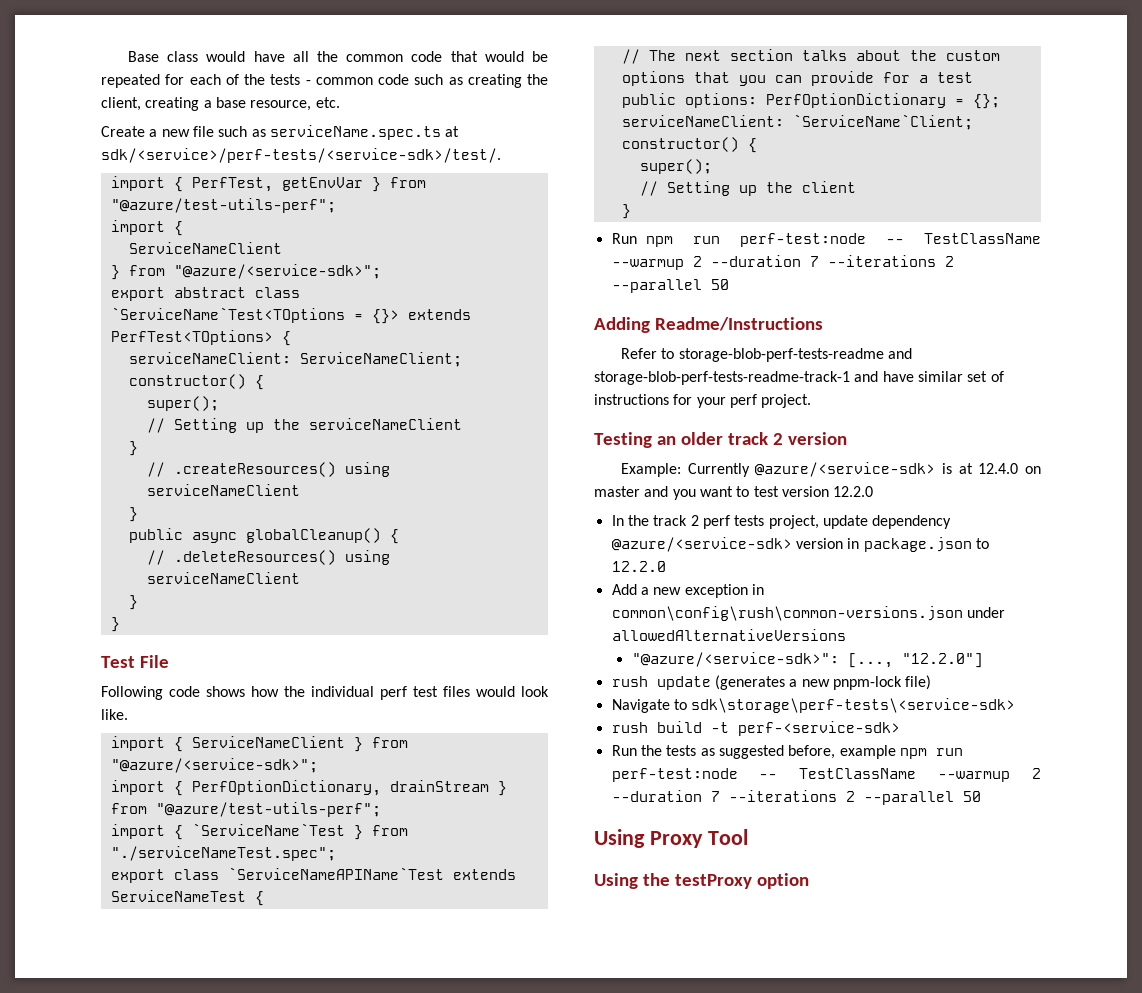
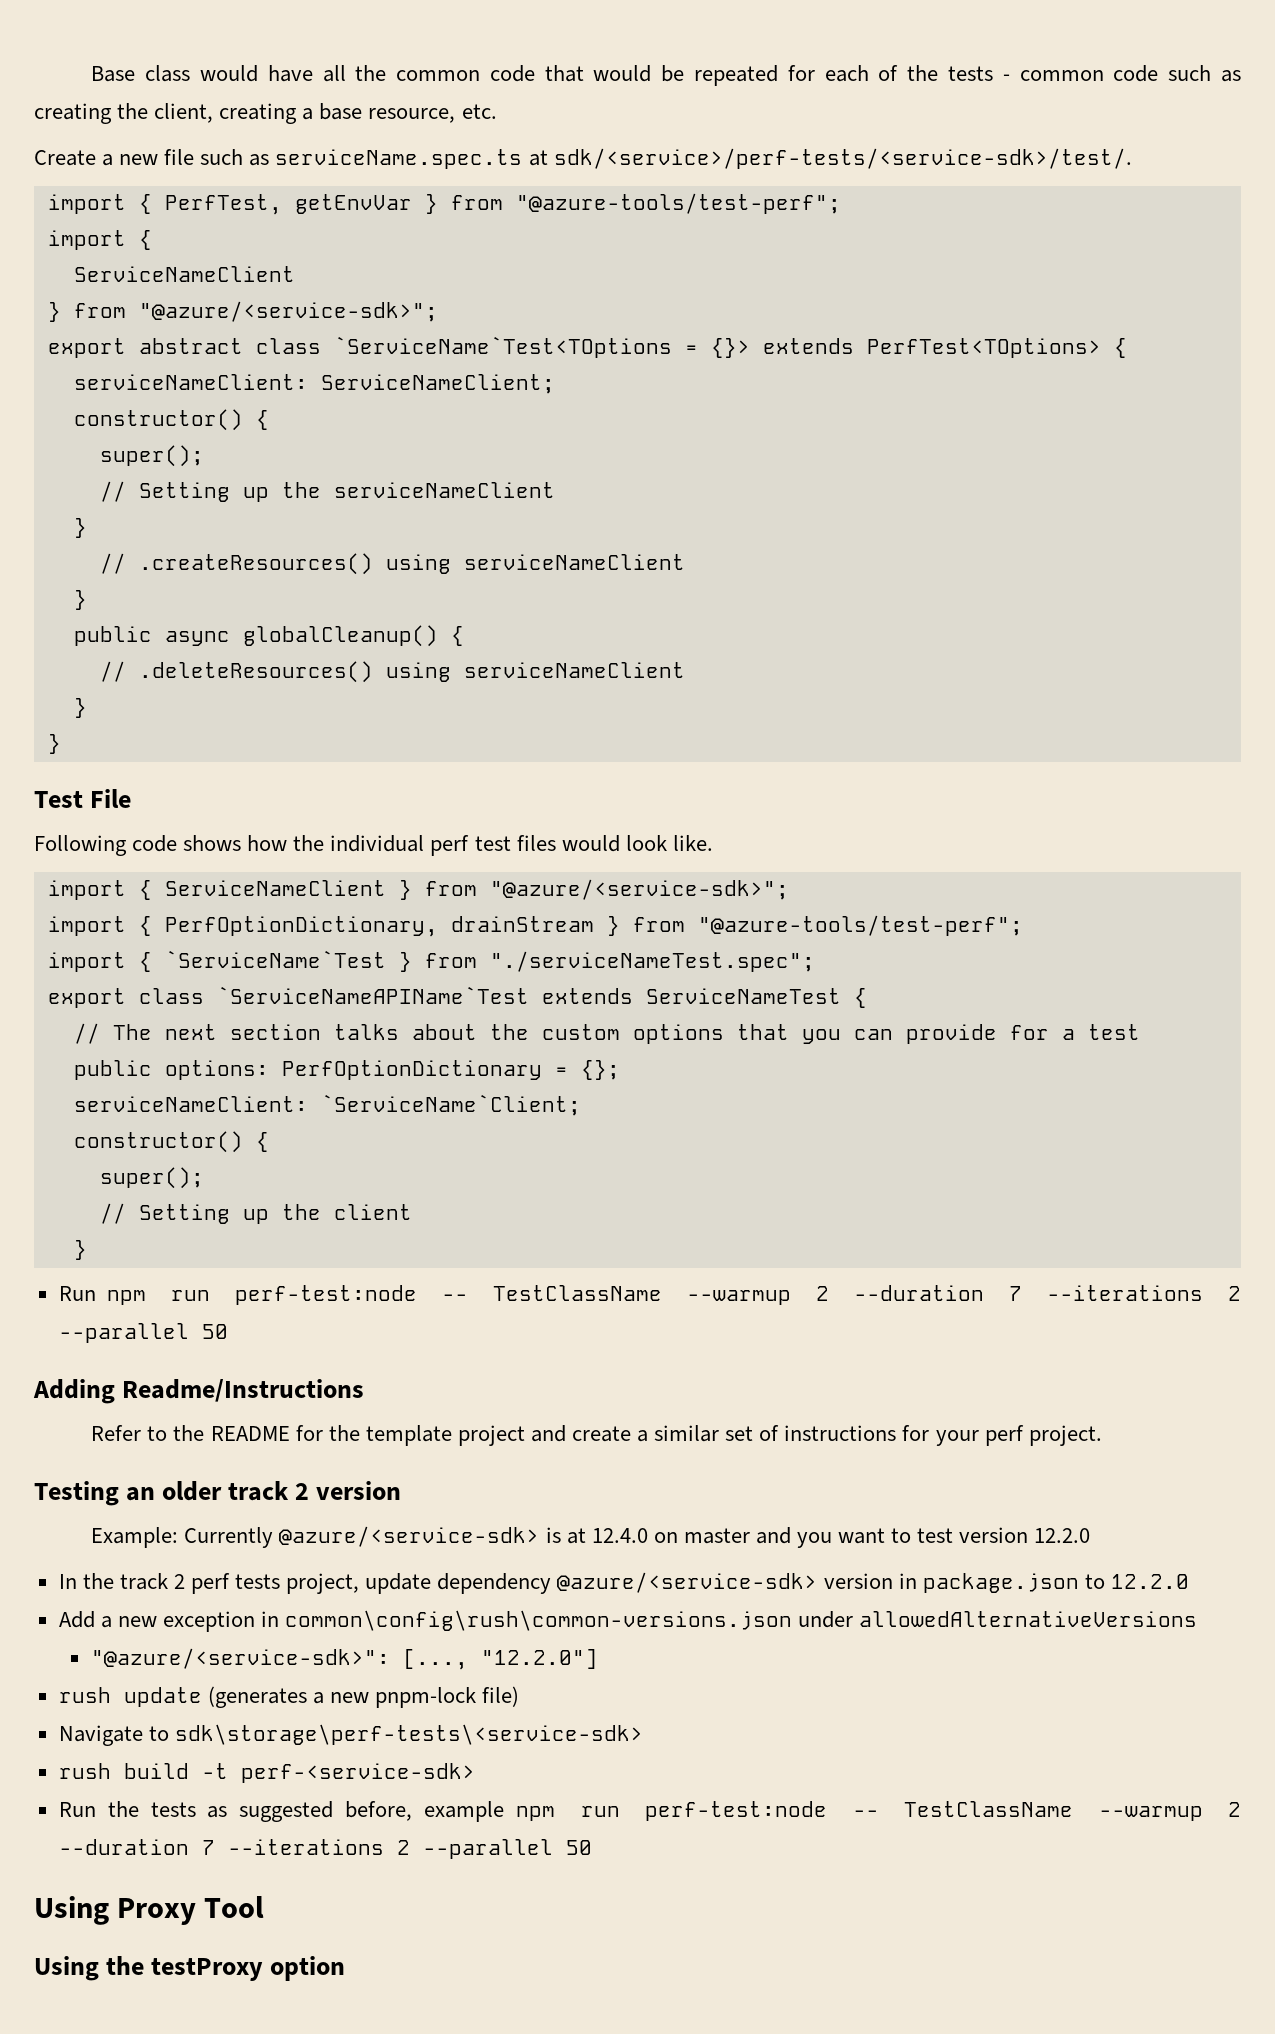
- import { PerfTest, getEnvVar } from "@azure/test-utils-perf";
+ import { PerfTest, getEnvVar } from "@azure-tools/test-perf";
- import { PerfOptionDictionary, drainStream } from "@azure/test-utils-perf";
+ import { PerfOptionDictionary, drainStream } from "@azure-tools/test-perf";
- Refer to storage-blob-perf-tests-readme and storage-blob-perf-tests-readme-track-1 and have similar set of instructions for your perf project.
+ Refer to the README for the template project and create a similar set of instructions for your perf project.

